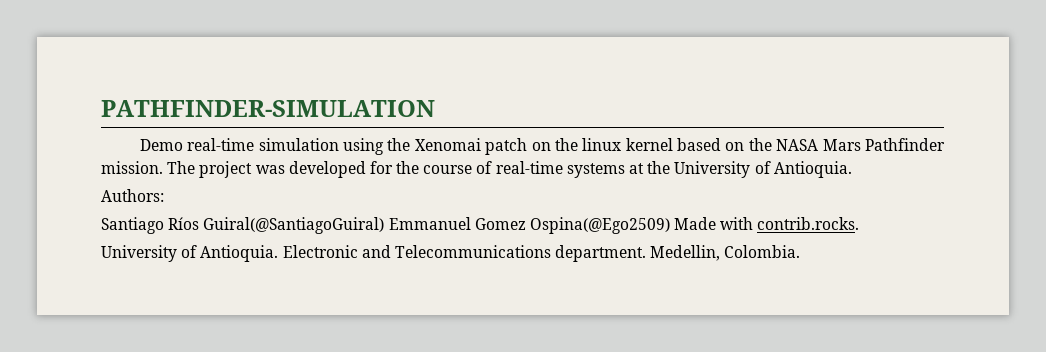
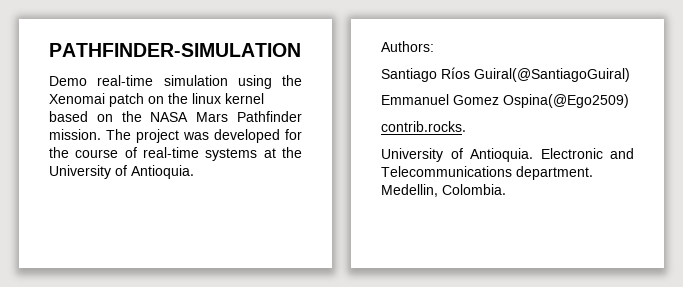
- Santiago Ríos Guiral(@SantiagoGuiral) Emmanuel Gomez Ospina(@Ego2509) Made with contrib.rocks.
+ Santiago Ríos Guiral(@SantiagoGuiral)
+ Emmanuel Gomez Ospina(@Ego2509)
+ contrib.rocks.

